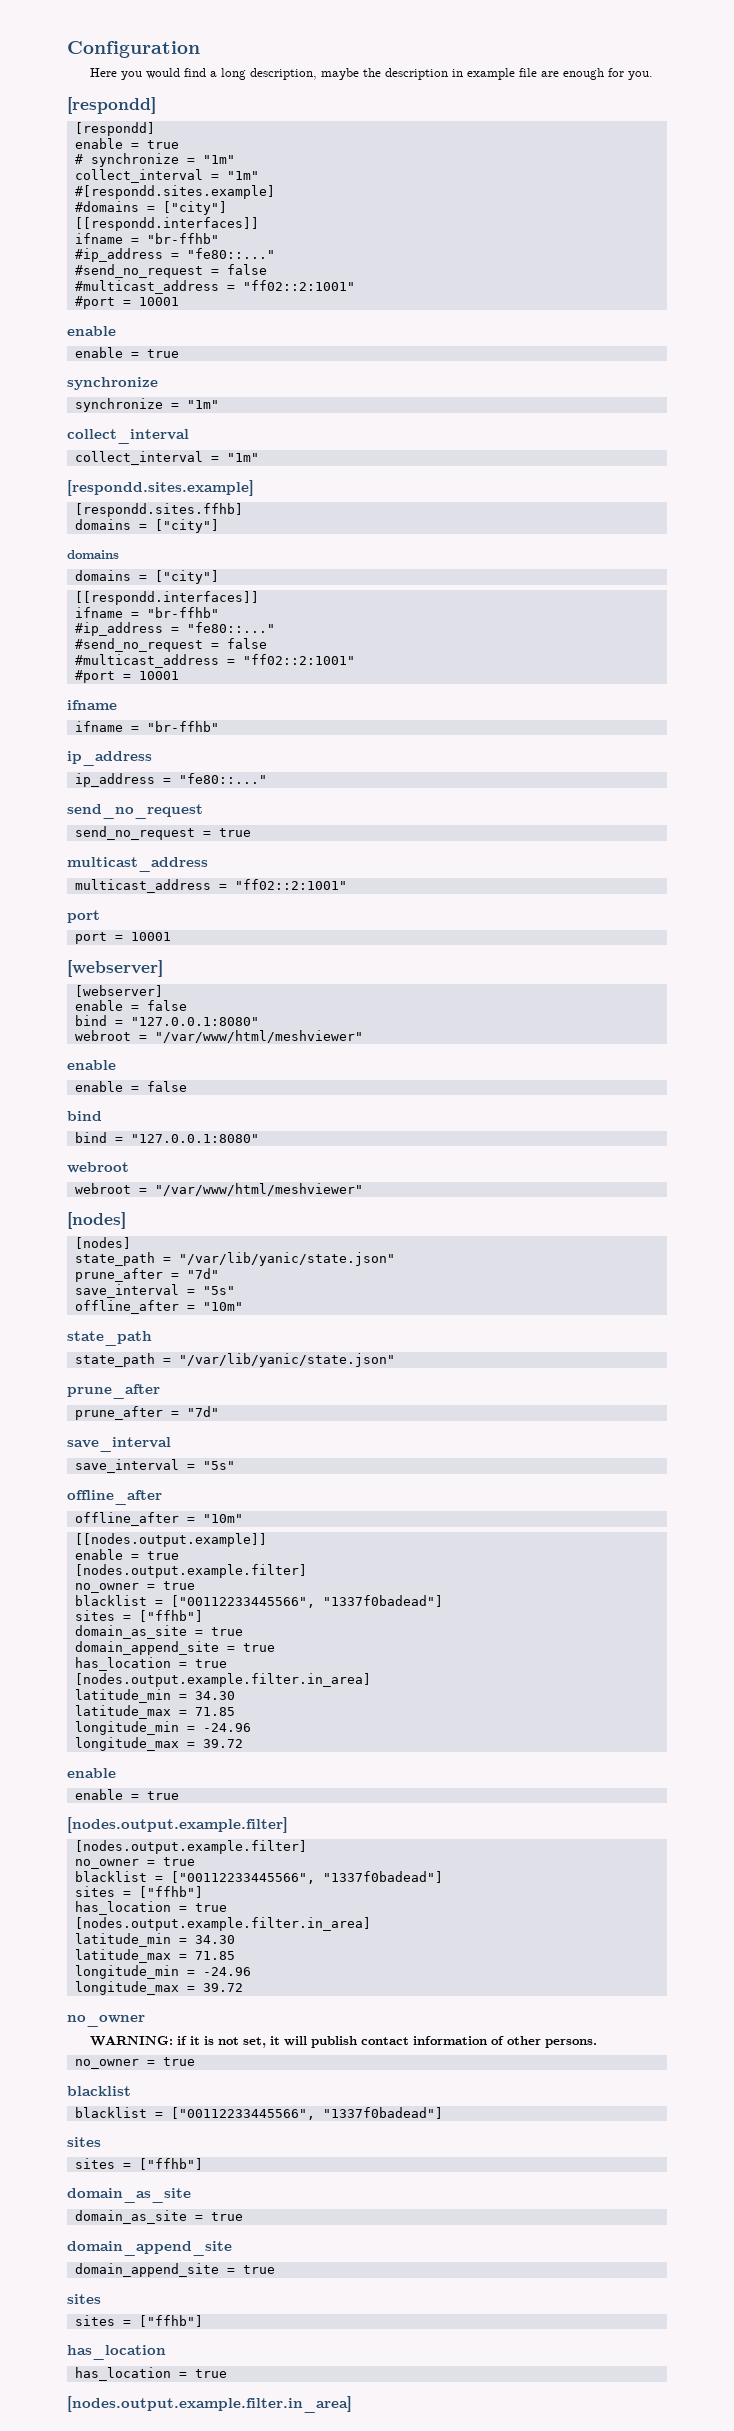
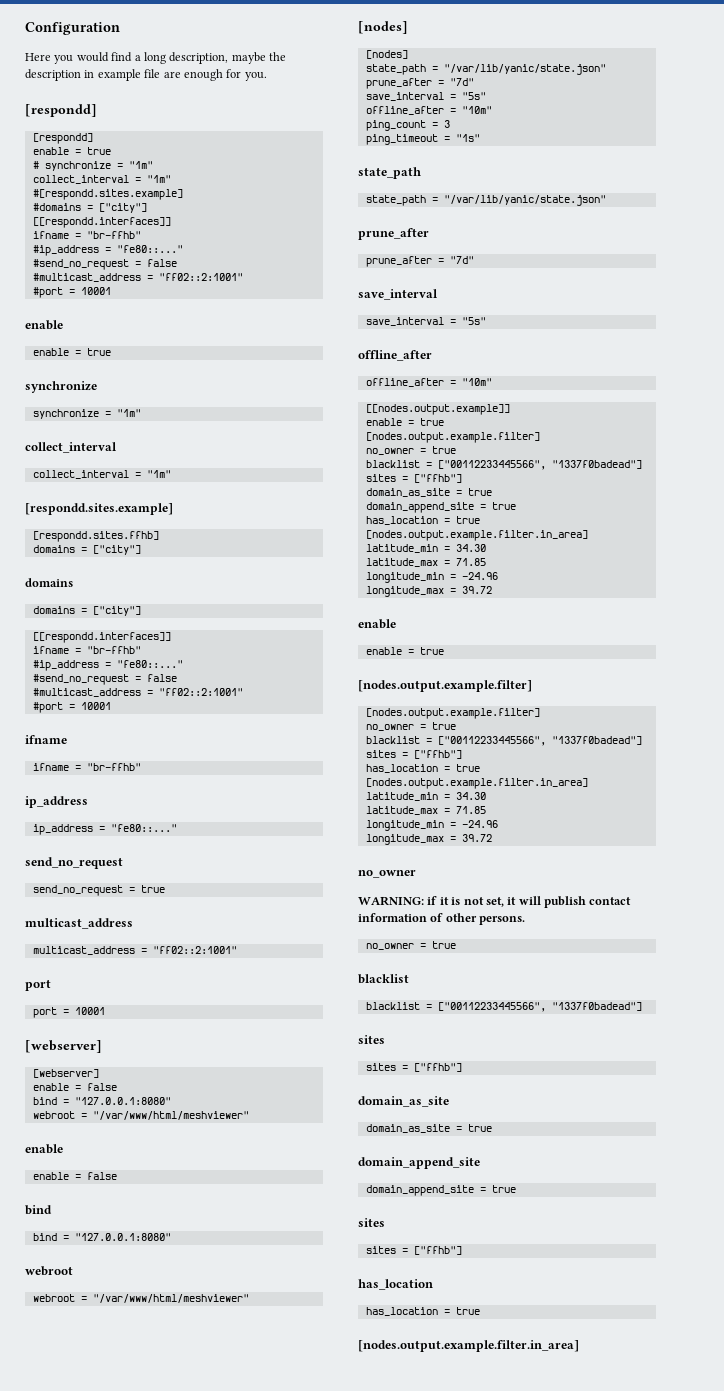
+ ping_count = 3
+ ping_timeout = "1s"

